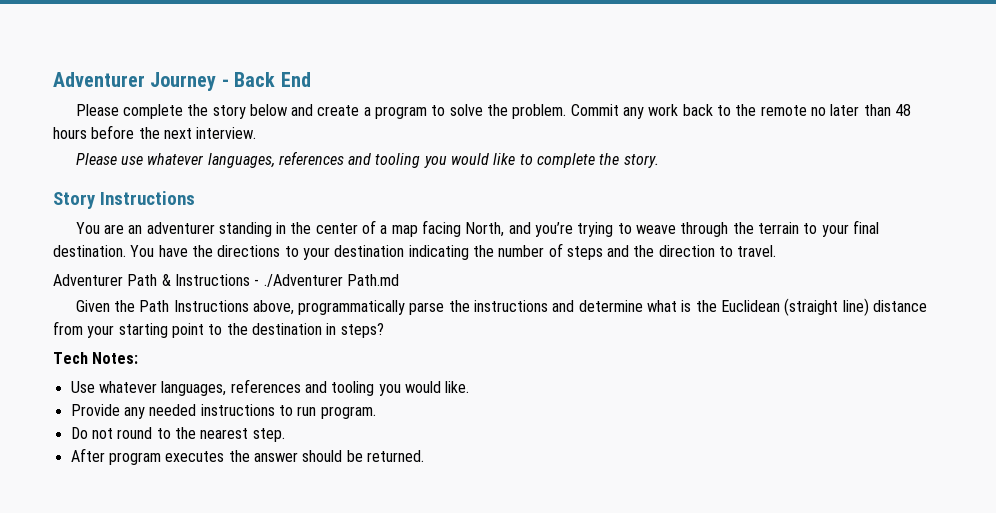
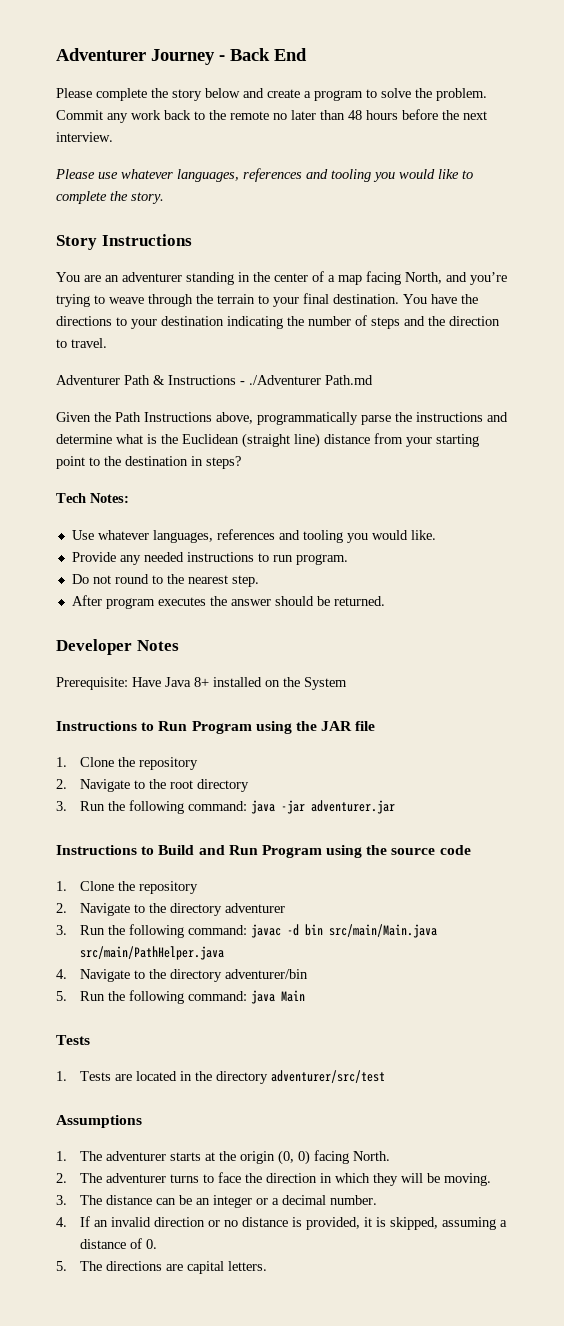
+ Developer Notes
+ Prerequisite: Have Java 8+ installed on the System
+ Instructions to Run Program using the JAR file
+ 1. Clone the repository
+ 2. Navigate to the root directory
+ 3. Run the following command: java -jar adventurer.jar
+ Instructions to Build and Run Program using the source code
+ 1. Clone the repository
+ 2. Navigate to the directory adventurer
+ 3. Run the following command: javac -d bin src/main/Main.java src/main/PathHelper.java
+ 4. Navigate to the directory adventurer/bin
+ 5. Run the following command: java Main
+ Tests
+ 1. Tests are located in the directory adventurer/src/test
+ Assumptions
+ 1. The adventurer starts at the origin (0, 0) facing North.
+ 2. The adventurer turns to face the direction in which they will be moving.
+ 3. The distance can be an integer or a decimal number.
+ 4. If an invalid direction or no distance is provided, it is skipped, assuming a distance of 0.
+ 5. The directions are capital letters.

